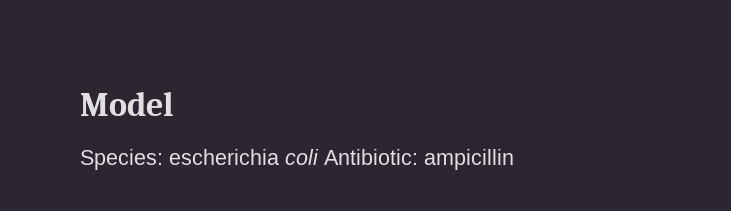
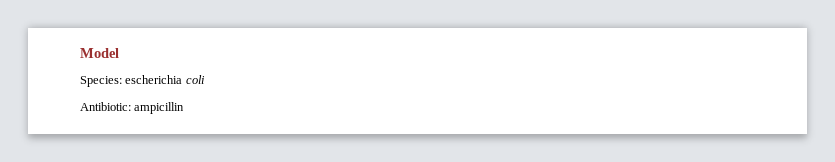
- Species: escherichia coli Antibiotic: ampicillin
+ Species: escherichia coli
+ Antibiotic: ampicillin

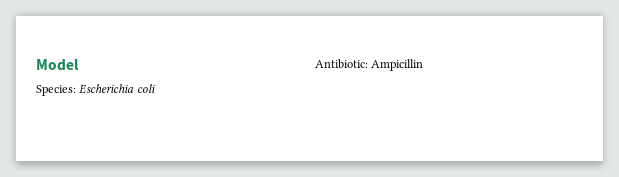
- Species: escherichia coli
+ Species: Escherichia coli
- Antibiotic: ampicillin
+ Antibiotic: Ampicillin

